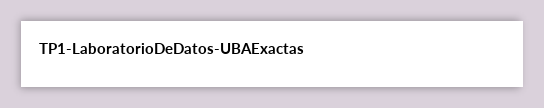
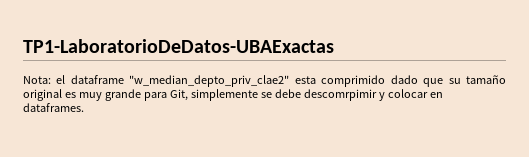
+ Nota: el dataframe "w_median_depto_priv_clae2" esta comprimido dado que su tamaño original es muy grande para Git, simplemente se debe descomrpimir y colocar en dataframes.

